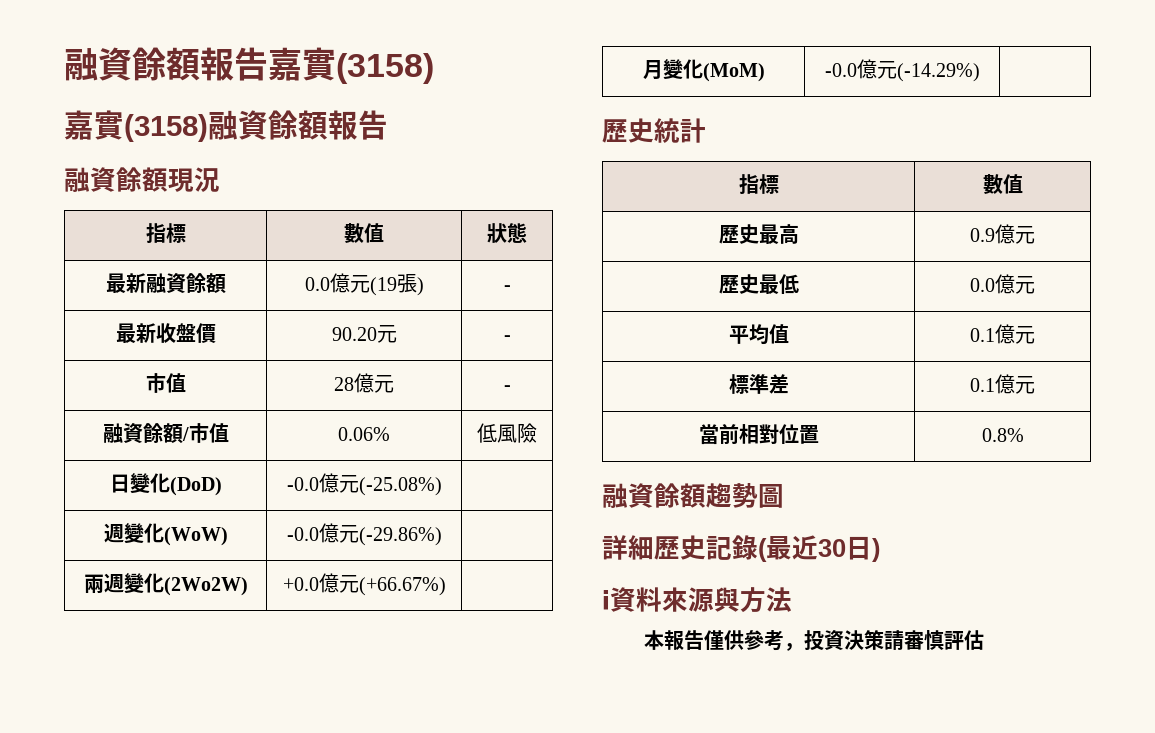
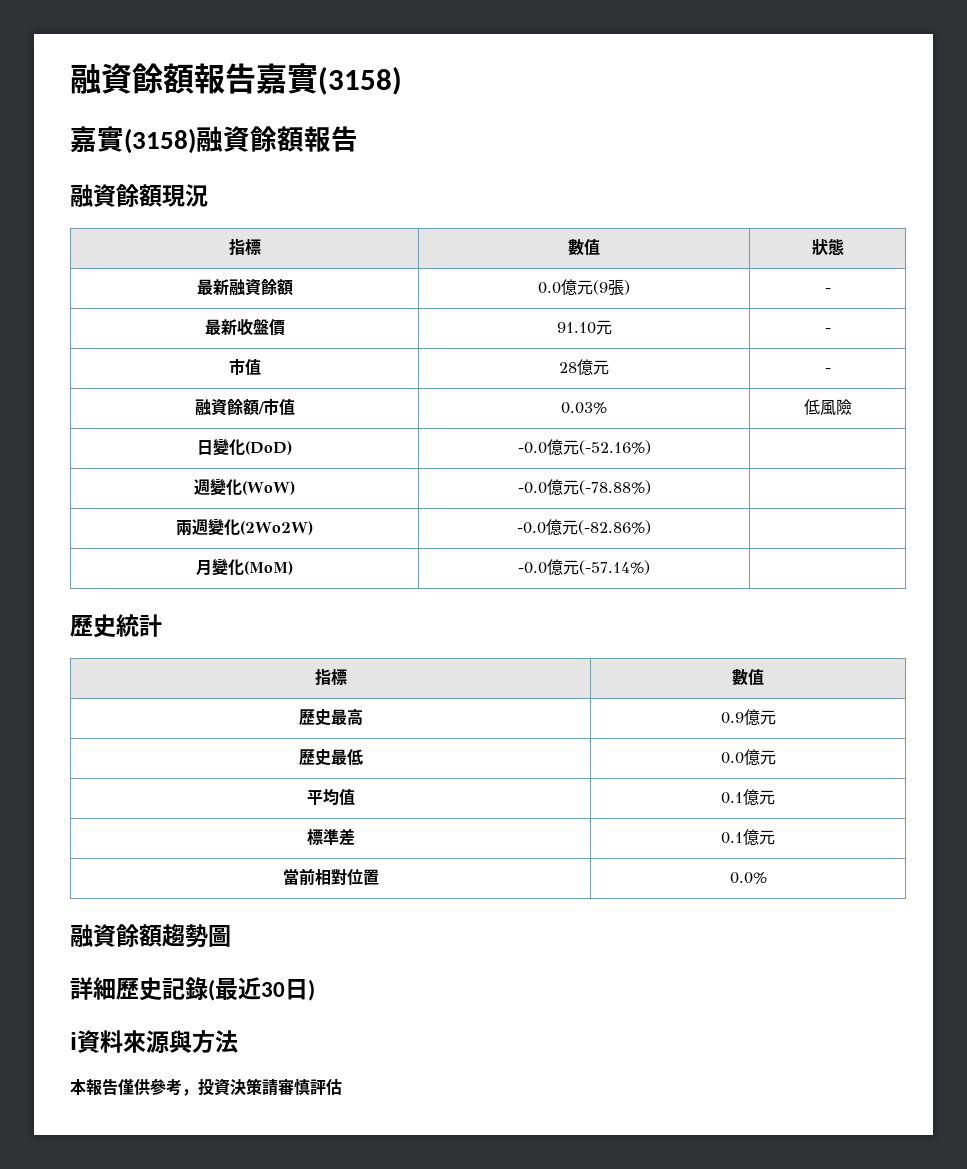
- 最新融資餘額 | 0.0億元(19張) | -
+ 最新融資餘額 | 0.0億元(9張) | -
- 最新收盤價 | 90.20元 | -
+ 最新收盤價 | 91.10元 | -
- 融資餘額/市值 | 0.06% | 低風險
+ 融資餘額/市值 | 0.03% | 低風險
- 日變化(DoD) | -0.0億元(-25.08%) |
+ 日變化(DoD) | -0.0億元(-52.16%) |
- 週變化(WoW) | -0.0億元(-29.86%) |
+ 週變化(WoW) | -0.0億元(-78.88%) |
- 兩週變化(2Wo2W) | +0.0億元(+66.67%) |
+ 兩週變化(2Wo2W) | -0.0億元(-82.86%) |
- 月變化(MoM) | -0.0億元(-14.29%) |
+ 月變化(MoM) | -0.0億元(-57.14%) |
- 當前相對位置 | 0.8%
+ 當前相對位置 | 0.0%

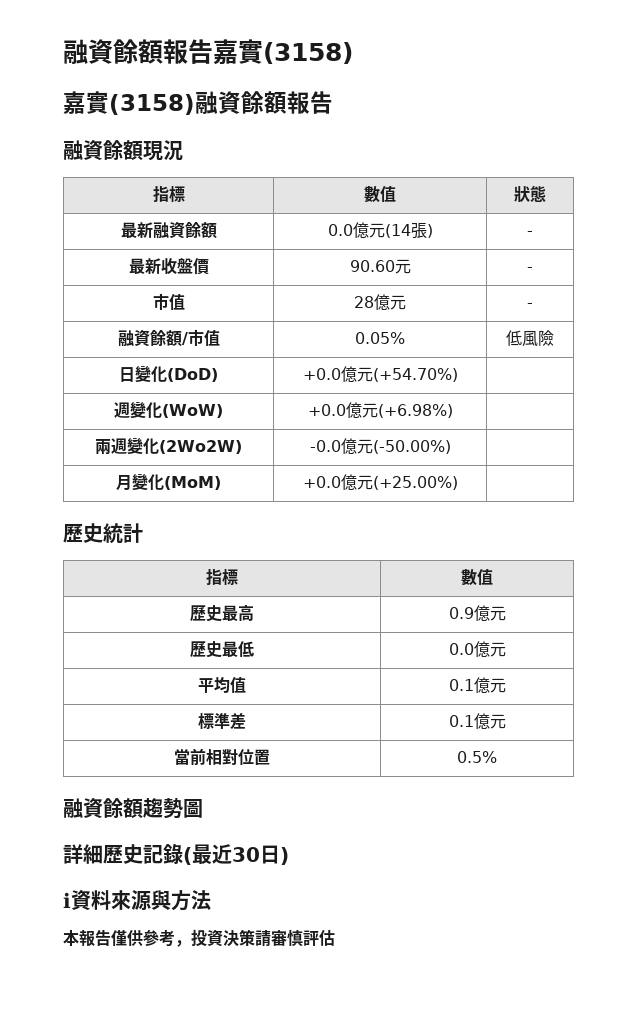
- 最新融資餘額 | 0.0億元(9張) | -
+ 最新融資餘額 | 0.0億元(14張) | -
- 最新收盤價 | 91.10元 | -
+ 最新收盤價 | 90.60元 | -
- 融資餘額/市值 | 0.03% | 低風險
+ 融資餘額/市值 | 0.05% | 低風險
- 日變化(DoD) | -0.0億元(-52.16%) |
+ 日變化(DoD) | +0.0億元(+54.70%) |
- 週變化(WoW) | -0.0億元(-78.88%) |
+ 週變化(WoW) | +0.0億元(+6.98%) |
- 兩週變化(2Wo2W) | -0.0億元(-82.86%) |
+ 兩週變化(2Wo2W) | -0.0億元(-50.00%) |
- 月變化(MoM) | -0.0億元(-57.14%) |
+ 月變化(MoM) | +0.0億元(+25.00%) |
- 當前相對位置 | 0.0%
+ 當前相對位置 | 0.5%

